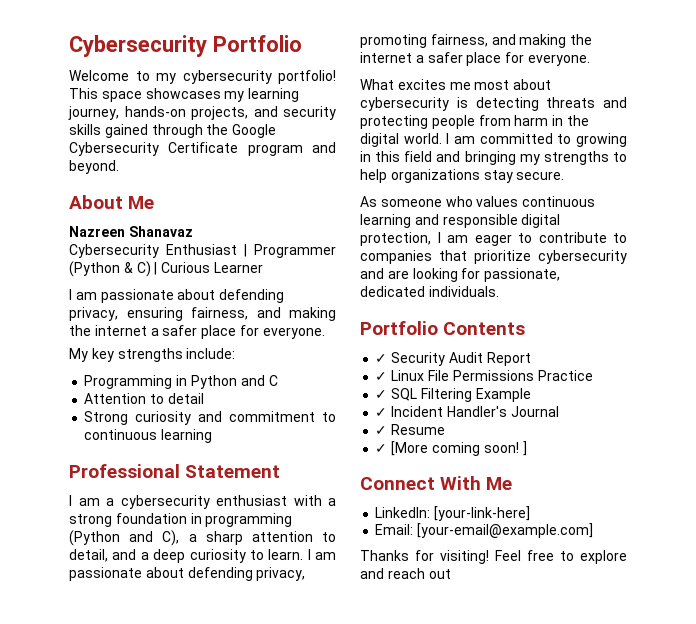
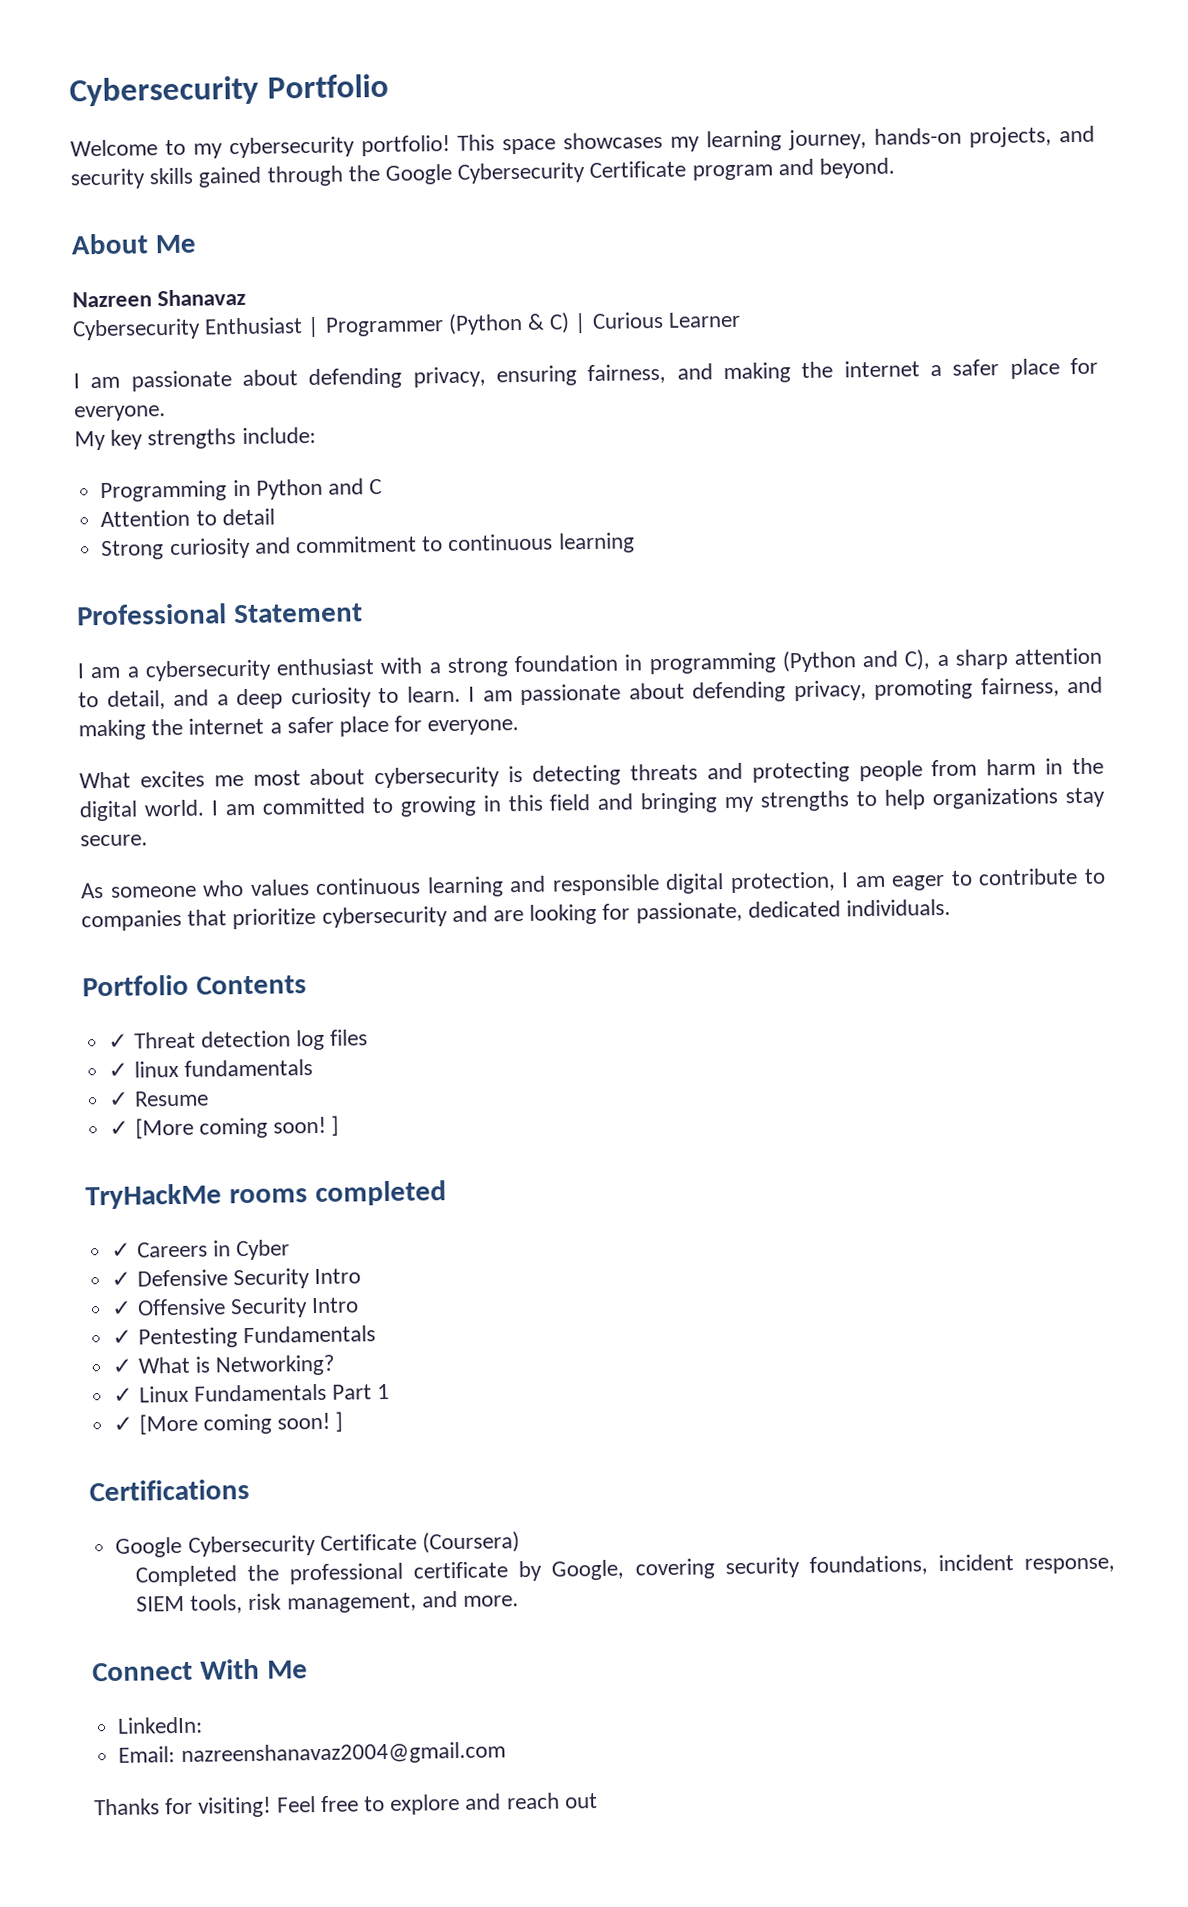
- ✓ Security Audit Report
- ✓ Linux File Permissions Practice
- ✓ SQL Filtering Example
- ✓ Incident Handler's Journal
+ ✓ Threat detection log files
+ ✓ linux fundamentals
+ TryHackMe rooms completed
+ ✓ Careers in Cyber
+ ✓ Defensive Security Intro
+ ✓ Offensive Security Intro
+ ✓ Pentesting Fundamentals
+ ✓ What is Networking?
+ ✓ Linux Fundamentals Part 1
+ ✓ [More coming soon! ]
+ Certifications
+ Google Cybersecurity Certificate (Coursera)
+ Completed the professional certificate by Google, covering security foundations, incident response, SIEM tools, risk management, and more.
- LinkedIn: [your-link-here]
+ LinkedIn:
- Email: [your-email@example.com]
+ Email: nazreenshanavaz2004@gmail.com

